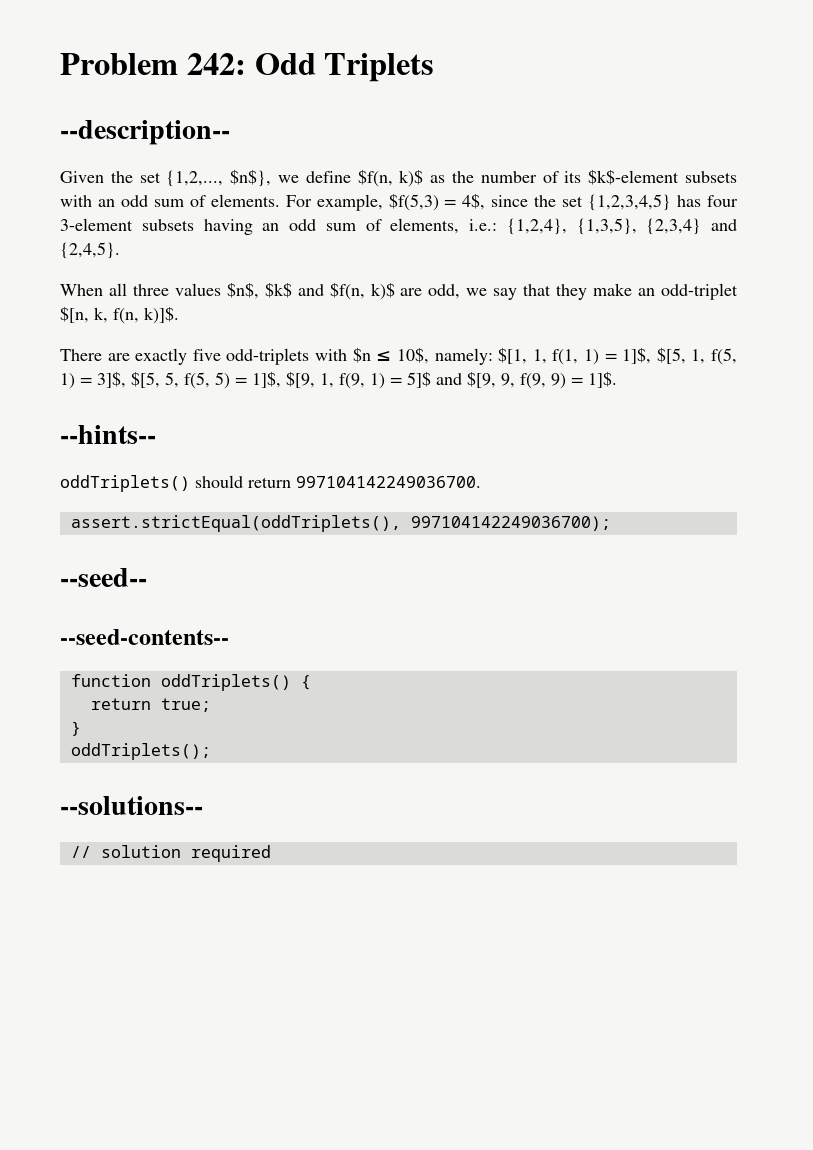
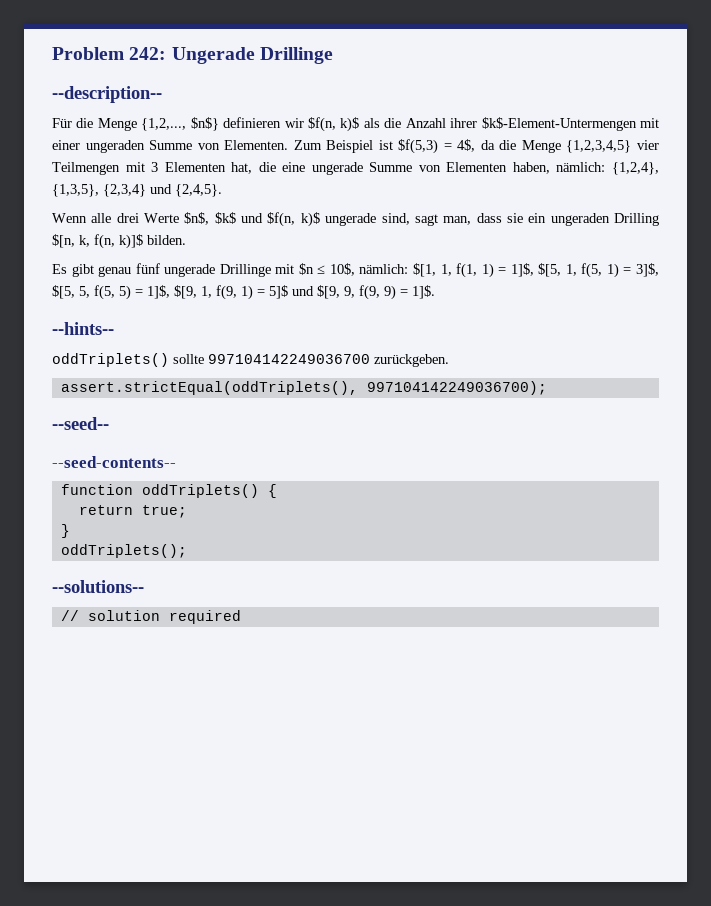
- Problem 242: Odd Triplets
+ Problem 242: Ungerade Drillinge
- Given the set {1,2,..., $n$}, we define $f(n, k)$ as the number of its $k$-element subsets with an odd sum of elements. For example, $f(5,3) = 4$, since the set {1,2,3,4,5} has four 3-element subsets having an odd sum of elements, i.e.: {1,2,4}, {1,3,5}, {2,3,4} and {2,4,5}.
+ Für die Menge {1,2,..., $n$} definieren wir $f(n, k)$ als die Anzahl ihrer $k$-Element-Untermengen mit einer ungeraden Summe von Elementen. Zum Beispiel ist $f(5,3) = 4$, da die Menge {1,2,3,4,5} vier Teilmengen mit 3 Elementen hat, die eine ungerade Summe von Elementen haben, nämlich: {1,2,4}, {1,3,5}, {2,3,4} und {2,4,5}.
- When all three values $n$, $k$ and $f(n, k)$ are odd, we say that they make an odd-triplet $[n, k, f(n, k)]$.
- There are exactly five odd-triplets with $n ≤ 10$, namely: $[1, 1, f(1, 1) = 1]$, $[5, 1, f(5, 1) = 3]$, $[5, 5, f(5, 5) = 1]$, $[9, 1, f(9, 1) = 5]$ and $[9, 9, f(9, 9) = 1]$.
+ Wenn alle drei Werte $n$, $k$ und $f(n, k)$ ungerade sind, sagt man, dass sie ein ungeraden Drilling $[n, k, f(n, k)]$ bilden.
+ Es gibt genau fünf ungerade Drillinge mit $n ≤ 10$, nämlich: $[1, 1, f(1, 1) = 1]$, $[5, 1, f(5, 1) = 3]$, $[5, 5, f(5, 5) = 1]$, $[9, 1, f(9, 1) = 5]$ und $[9, 9, f(9, 9) = 1]$.
- oddTriplets() should return 997104142249036700.
+ oddTriplets() sollte 997104142249036700 zurückgeben.

